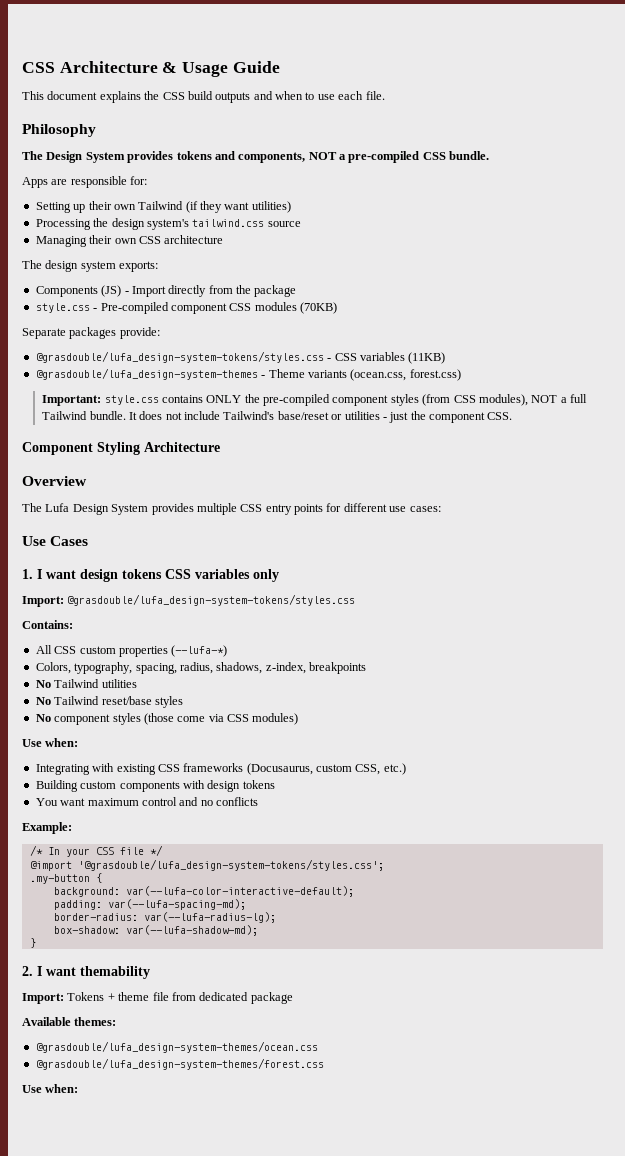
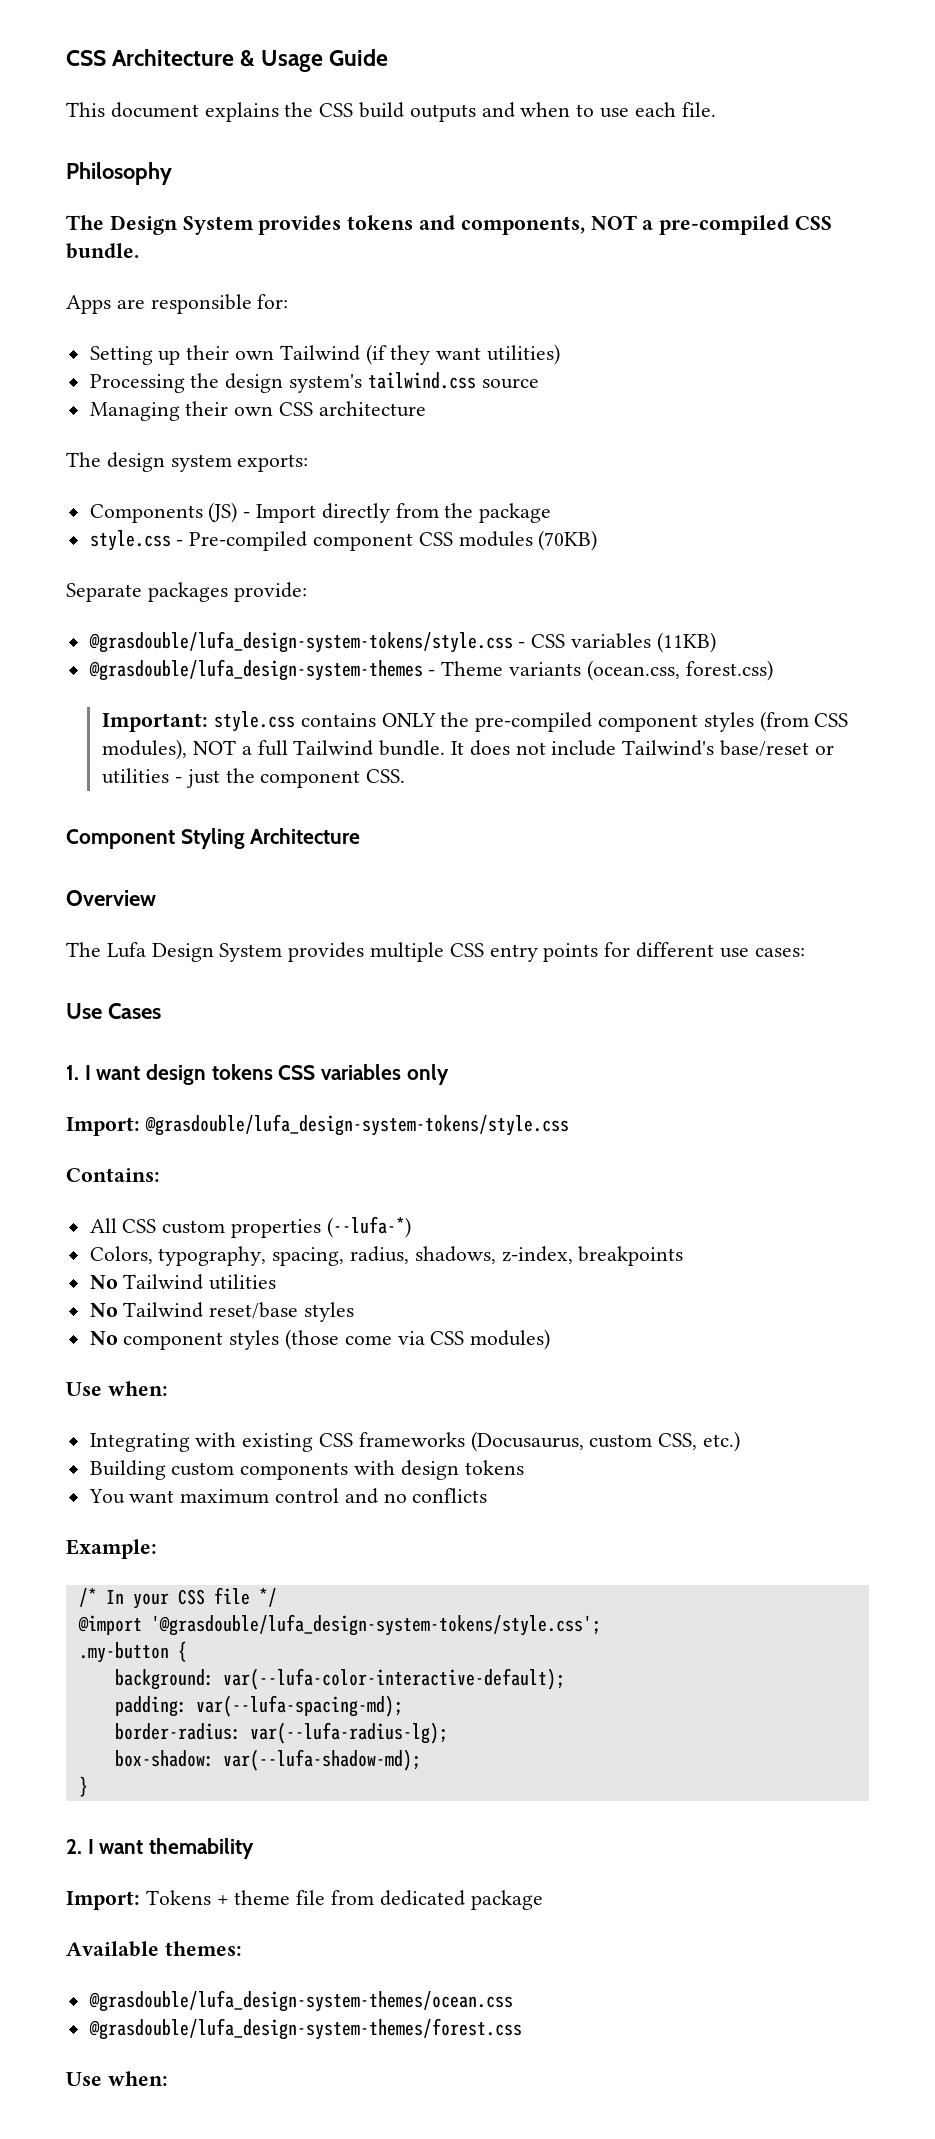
- @grasdouble/lufa_design-system-tokens/styles.css - CSS variables (11KB)
+ @grasdouble/lufa_design-system-tokens/style.css - CSS variables (11KB)
- Import: @grasdouble/lufa_design-system-tokens/styles.css
+ Import: @grasdouble/lufa_design-system-tokens/style.css
- @import '@grasdouble/lufa_design-system-tokens/styles.css';
+ @import '@grasdouble/lufa_design-system-tokens/style.css';

